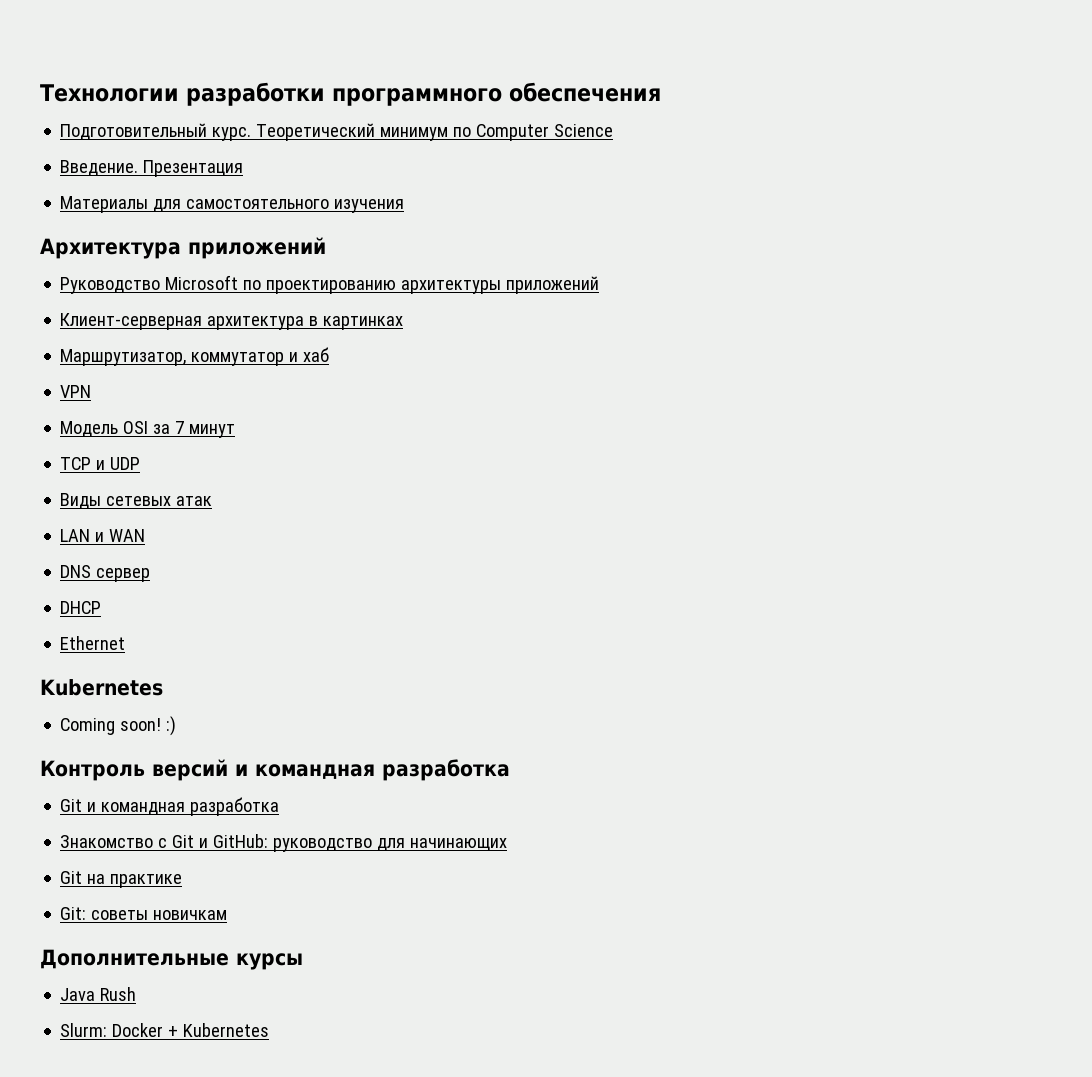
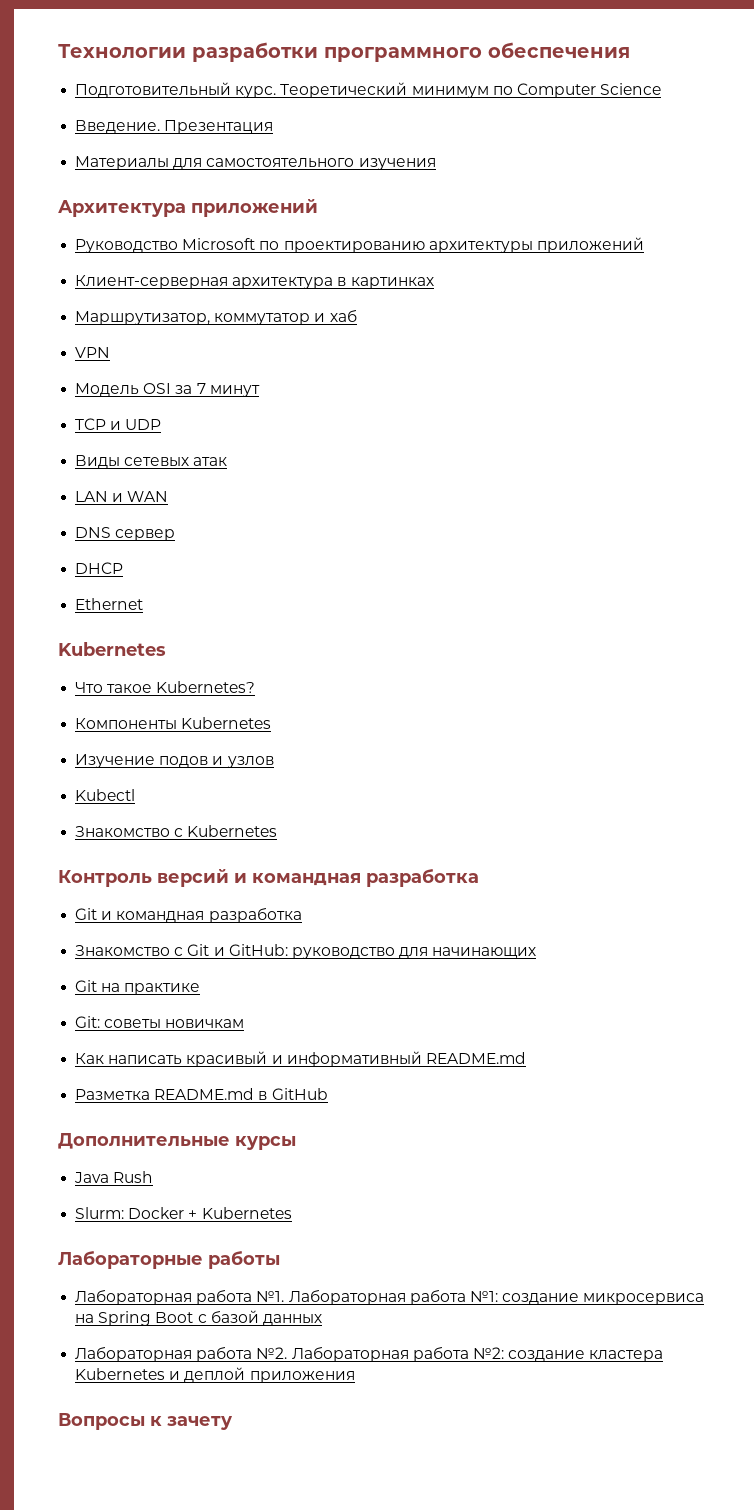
- Coming soon! :)
+ Что такое Kubernetes?
+ Компоненты Kubernetes
+ Изучение подов и узлов
+ Kubectl
+ Знакомство с Kubernetes
+ Как написать красивый и информативный README.md
+ Разметка README.md в GitHub
+ Лабораторные работы
+ Лабораторная работа №1. Лабораторная работа №1: создание микросервиса на Spring Boot с базой данных
+ Лабораторная работа №2. Лабораторная работа №2: создание кластера Kubernetes и деплой приложения
+ Вопросы к зачету

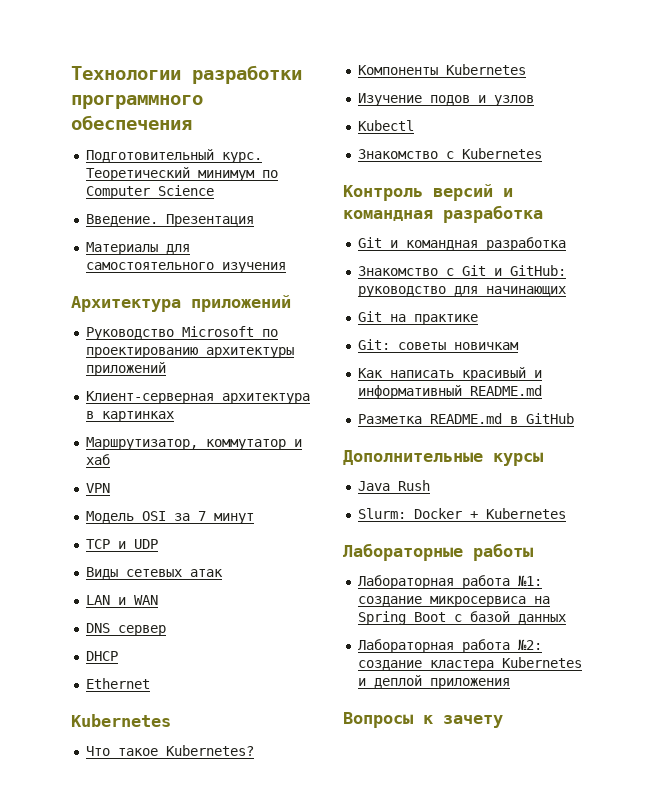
- Лабораторная работа №1. Лабораторная работа №1: создание микросервиса на Spring Boot с базой данных
+ Лабораторная работа №1: создание микросервиса на Spring Boot с базой данных
- Лабораторная работа №2. Лабораторная работа №2: создание кластера Kubernetes и деплой приложения
+ Лабораторная работа №2: создание кластера Kubernetes и деплой приложения

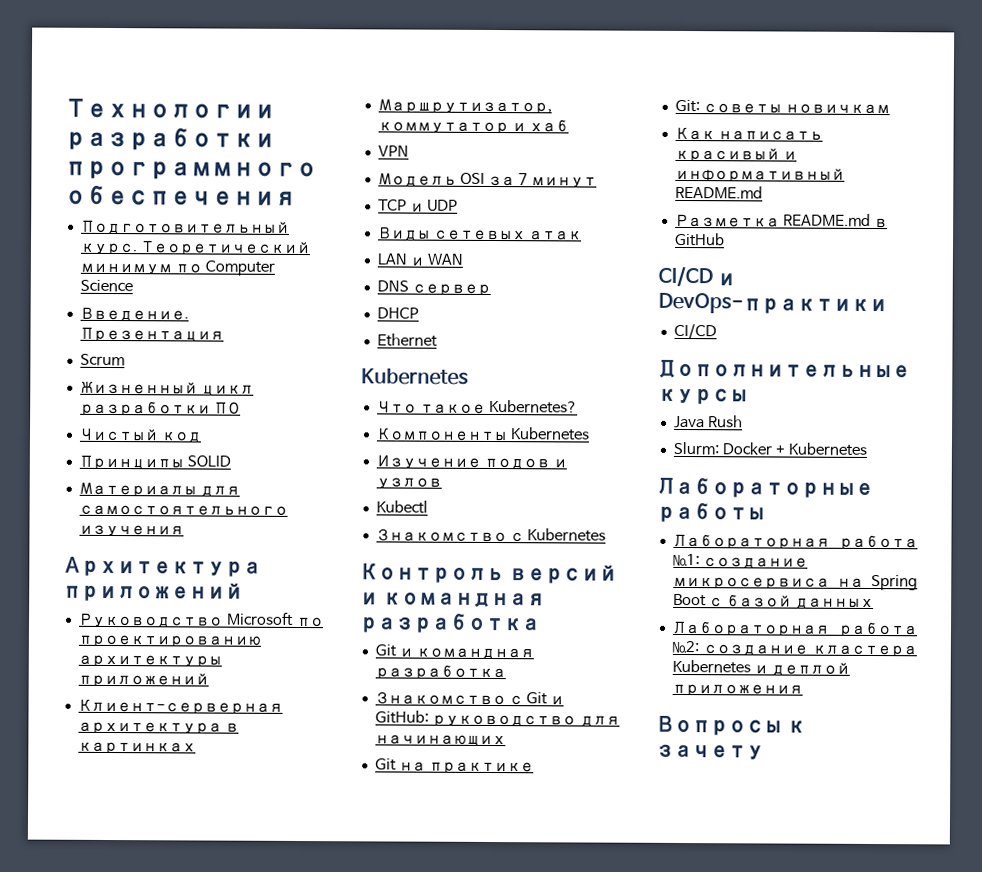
+ Scrum
+ Жизненный цикл разработки ПО
+ Чистый код
+ Принципы SOLID
+ CI/CD и DevOps-практики
+ CI/CD

